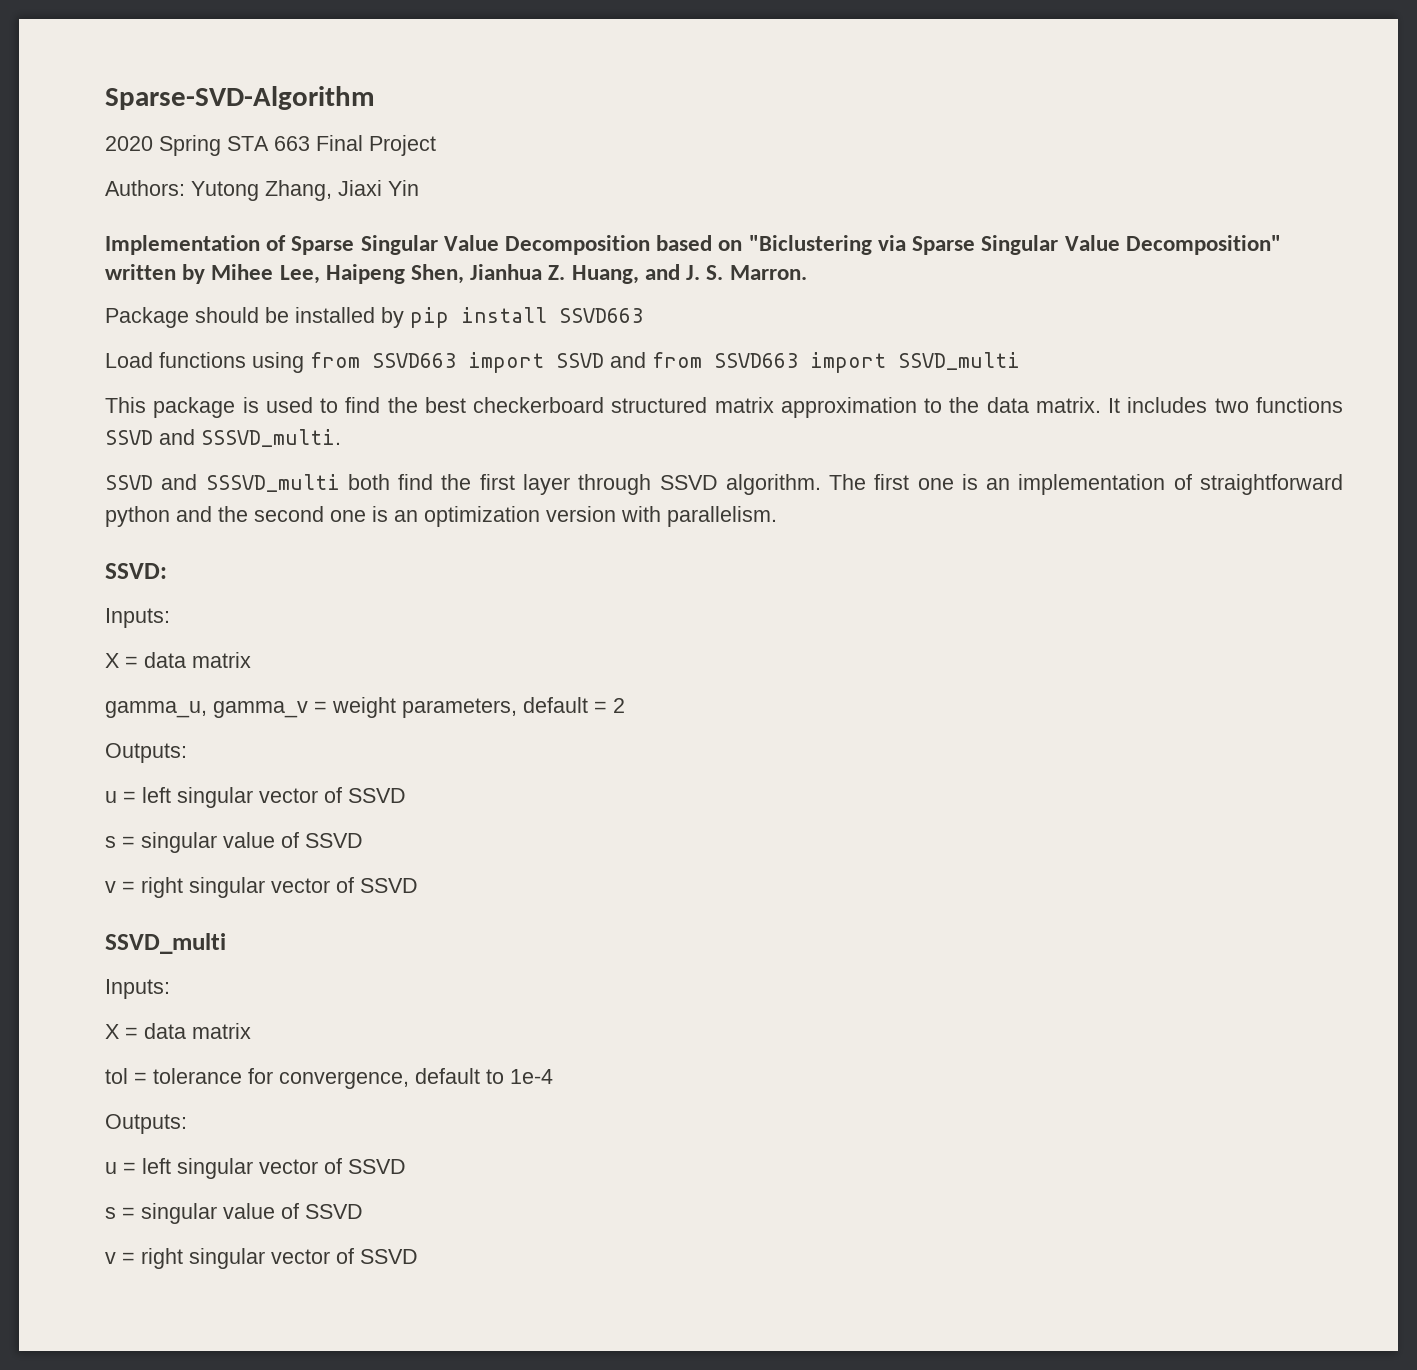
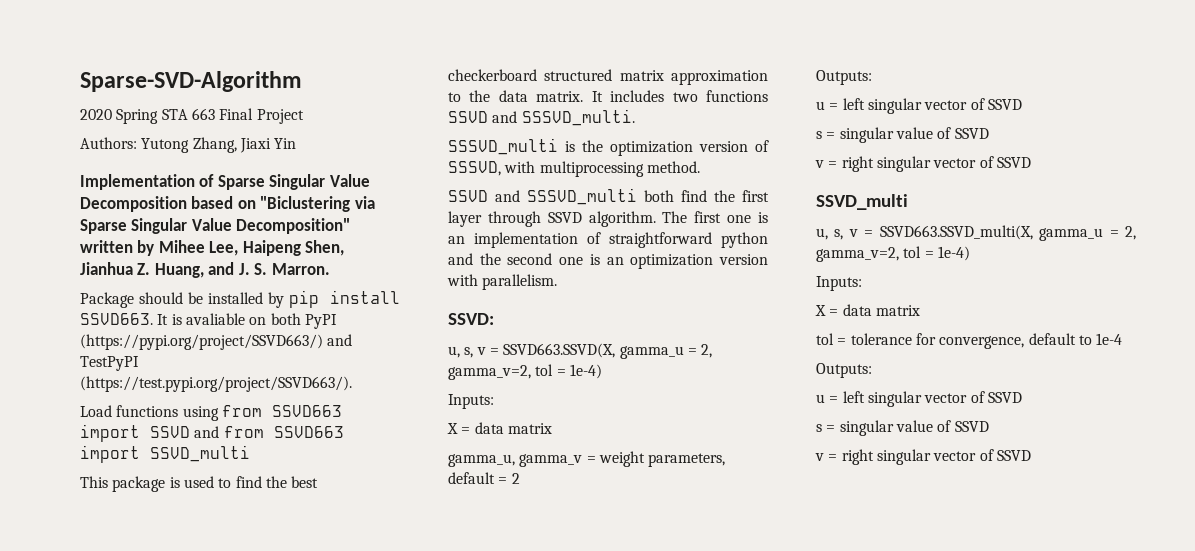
- Package should be installed by pip install SSVD663
+ Package should be installed by pip install SSVD663. It is avaliable on both PyPI (https://pypi.org/project/SSVD663/) and TestPyPI (https://test.pypi.org/project/SSVD663/).
+ SSSVD_multi is the optimization version of SSSVD, with multiprocessing method.
+ u, s, v = SSVD663.SSVD(X, gamma_u = 2, gamma_v=2, tol = 1e-4)
+ u, s, v = SSVD663.SSVD_multi(X, gamma_u = 2, gamma_v=2, tol = 1e-4)

